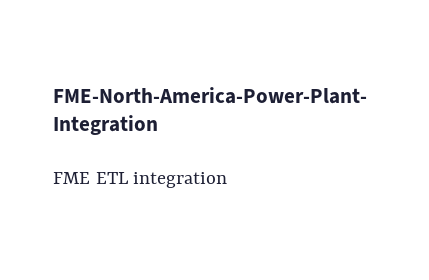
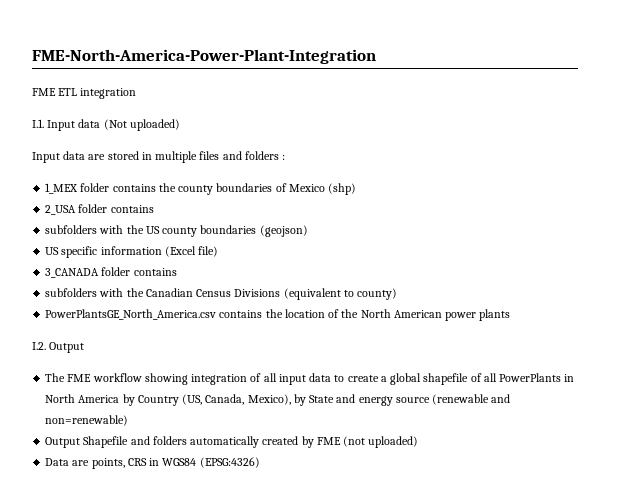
+ I.1. Input data (Not uploaded)
+ Input data are stored in multiple files and folders :
+ 1_MEX folder contains the county boundaries of Mexico (shp)
+ 2_USA folder contains
+ subfolders with the US county boundaries (geojson)
+ US specific information (Excel file)
+ 3_CANADA folder contains
+ subfolders with the Canadian Census Divisions (equivalent to county)
+ PowerPlantsGE_North_America.csv contains the location of the North American power plants
+ I.2. Output
+ The FME workflow showing integration of all input data to create a global shapefile of all PowerPlants in North America by Country (US, Canada, Mexico), by State and energy source (renewable and non=renewable)
+ Output Shapefile and folders automatically created by FME (not uploaded)
+ Data are points, CRS in WGS84 (EPSG:4326)

